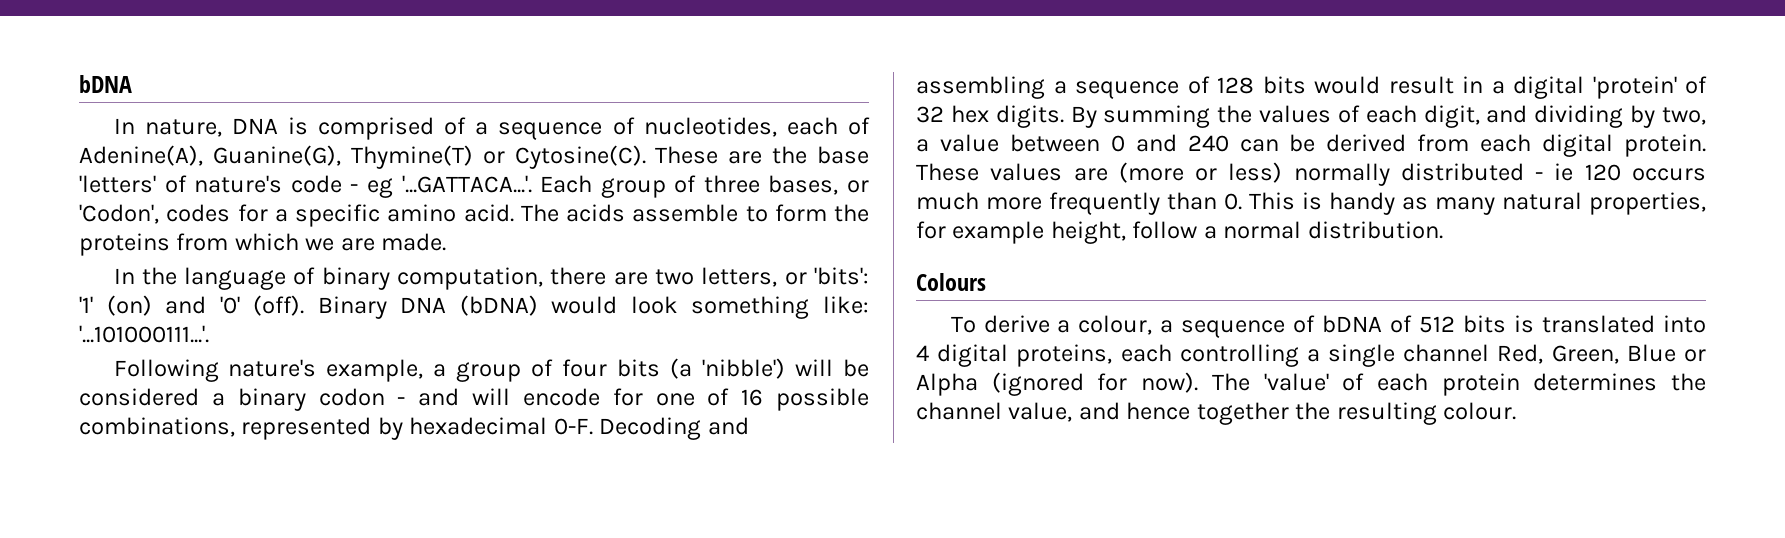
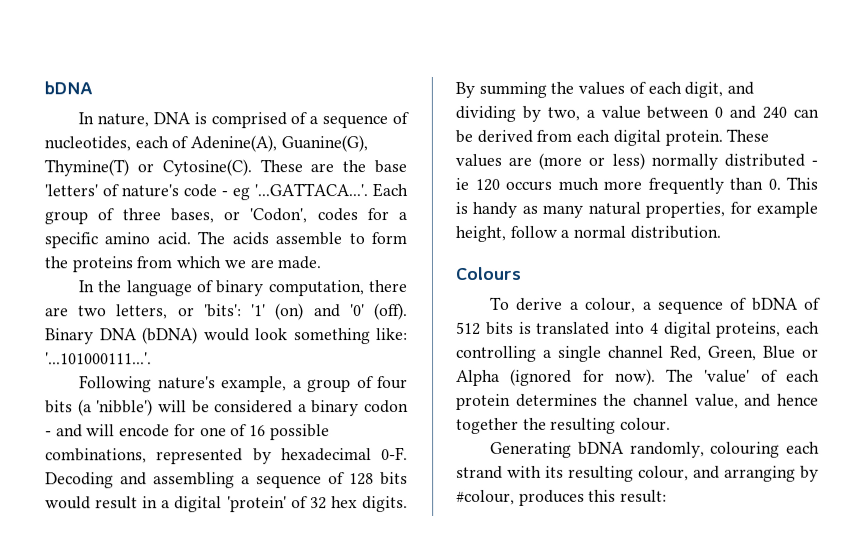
+ Generating bDNA randomly, colouring each strand with its resulting colour, and arranging by #colour, produces this result:

